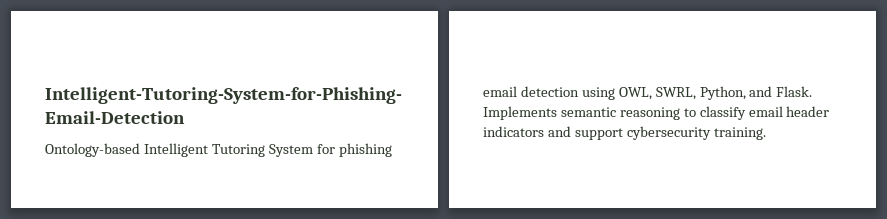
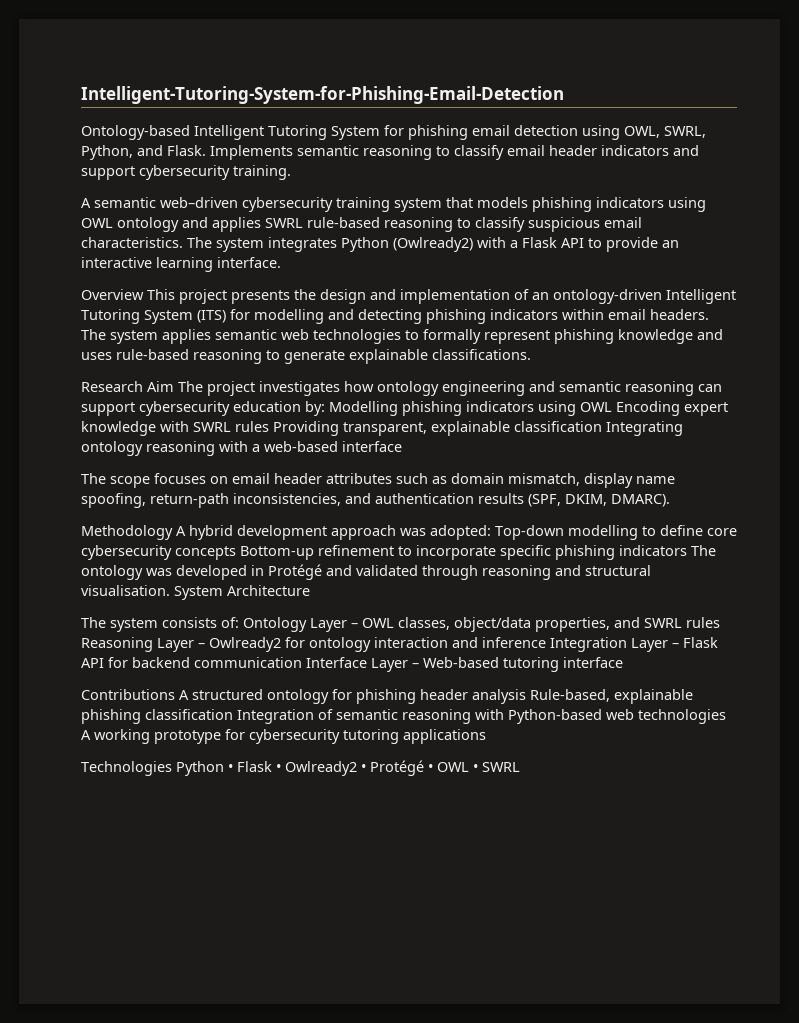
+ A semantic web–driven cybersecurity training system that models phishing indicators using OWL ontology and applies SWRL rule-based reasoning to classify suspicious email characteristics. The system integrates Python (Owlready2) with a Flask API to provide an interactive learning interface.
+ Overview This project presents the design and implementation of an ontology-driven Intelligent Tutoring System (ITS) for modelling and detecting phishing indicators within email headers. The system applies semantic web technologies to formally represent phishing knowledge and uses rule-based reasoning to generate explainable classifications.
+ Research Aim The project investigates how ontology engineering and semantic reasoning can support cybersecurity education by: Modelling phishing indicators using OWL Encoding expert knowledge with SWRL rules Providing transparent, explainable classification Integrating ontology reasoning with a web-based interface
+ The scope focuses on email header attributes such as domain mismatch, display name spoofing, return-path inconsistencies, and authentication results (SPF, DKIM, DMARC).
+ Methodology A hybrid development approach was adopted: Top-down modelling to define core cybersecurity concepts Bottom-up refinement to incorporate specific phishing indicators The ontology was developed in Protégé and validated through reasoning and structural visualisation. System Architecture
+ The system consists of: Ontology Layer – OWL classes, object/data properties, and SWRL rules Reasoning Layer – Owlready2 for ontology interaction and inference Integration Layer – Flask API for backend communication Interface Layer – Web-based tutoring interface
+ Contributions A structured ontology for phishing header analysis Rule-based, explainable phishing classification Integration of semantic reasoning with Python-based web technologies A working prototype for cybersecurity tutoring applications
+ Technologies Python • Flask • Owlready2 • Protégé • OWL • SWRL

